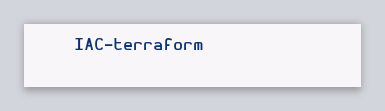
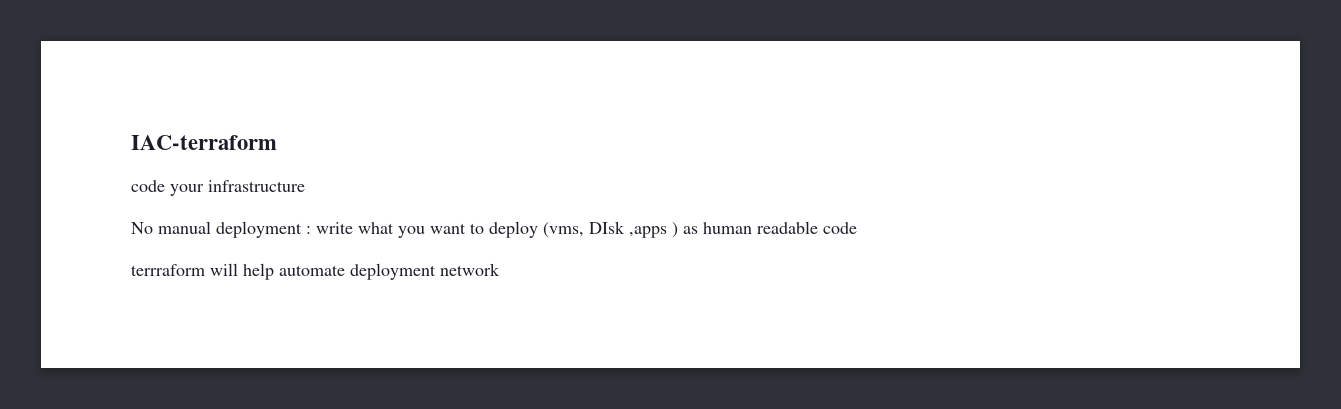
+ code your infrastructure
+ No manual deployment : write what you want to deploy (vms, DIsk ,apps ) as human readable code
+ terrraform will help automate deployment network

